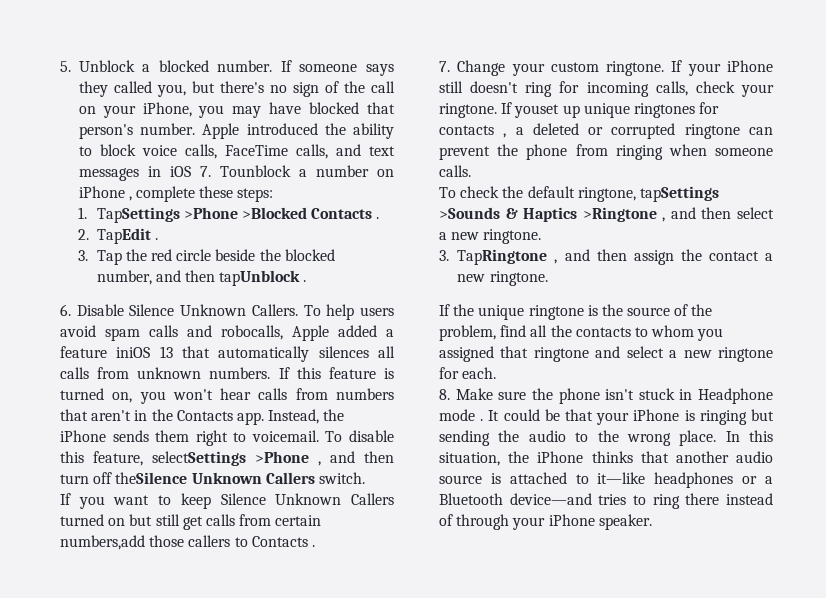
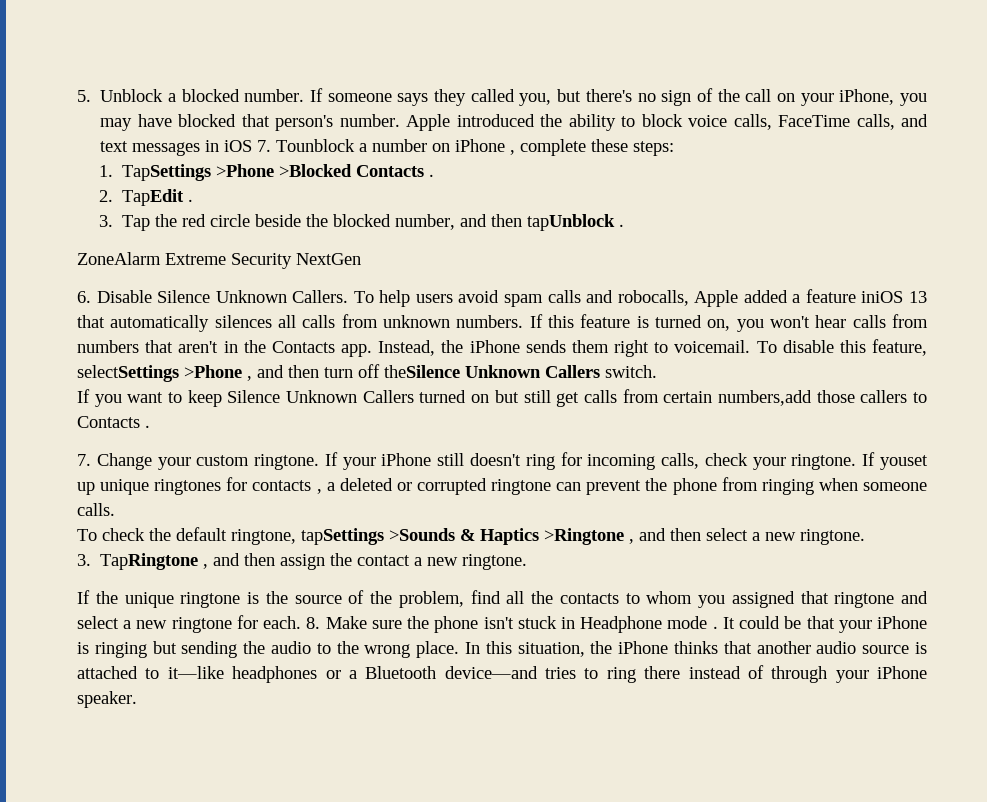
+ ZoneAlarm Extreme Security NextGen
- If the unique ringtone is the source of the problem, find all the contacts to whom you assigned that ringtone and select a new ringtone for each.
- 8. Make sure the phone isn't stuck in Headphone mode .
+ If the unique ringtone is the source of the problem, find all the contacts to whom you assigned that ringtone and select a new ringtone for each. 8. Make sure the phone isn't stuck in Headphone mode .

